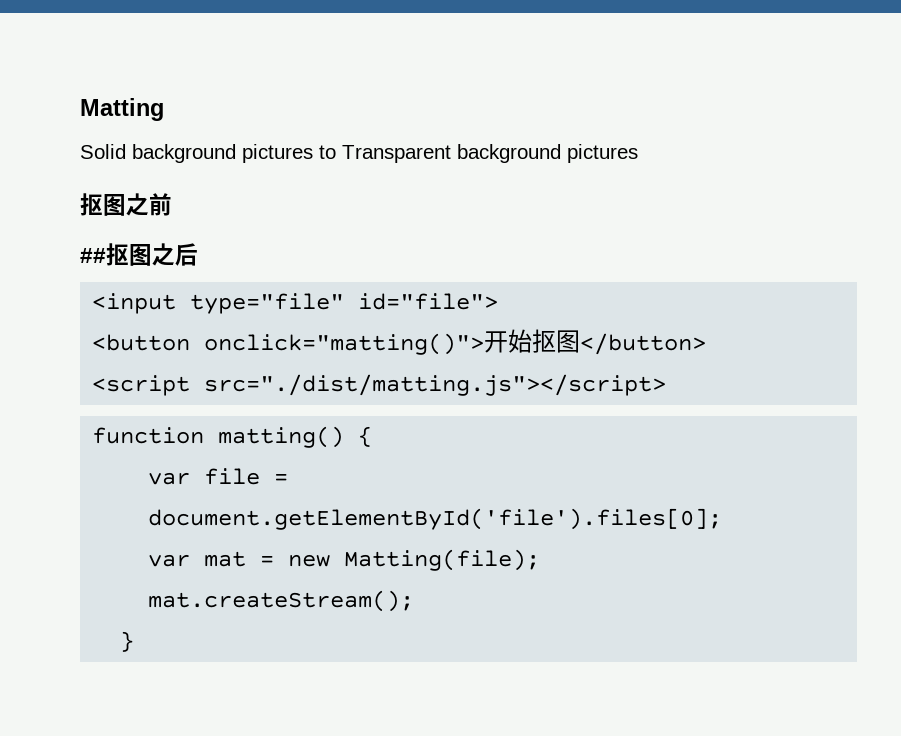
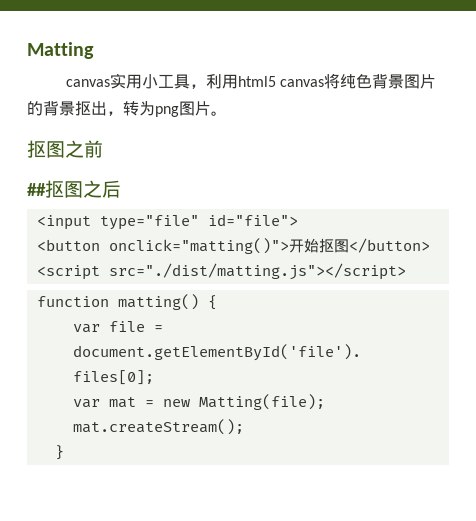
- Solid background pictures to Transparent background pictures
+ canvas实用小工具，利用html5 canvas将纯色背景图片的背景抠出，转为png图片。

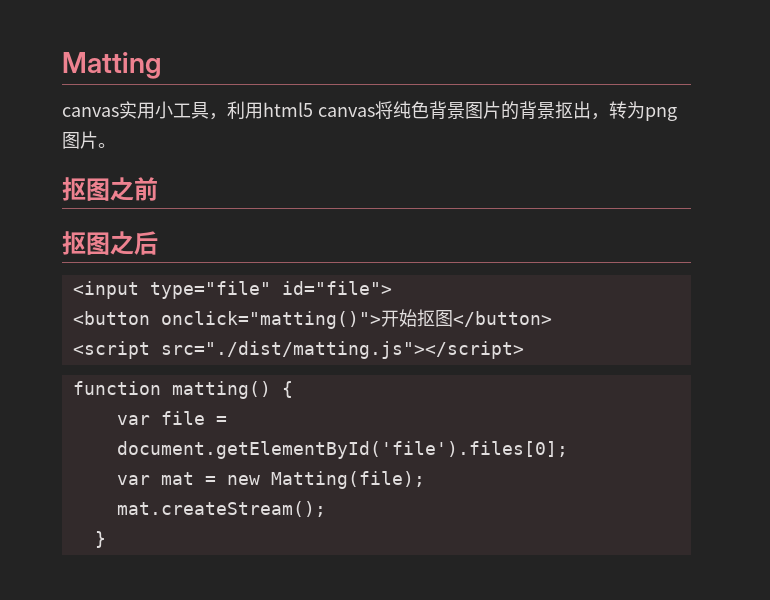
- ##抠图之后
+ 抠图之后

